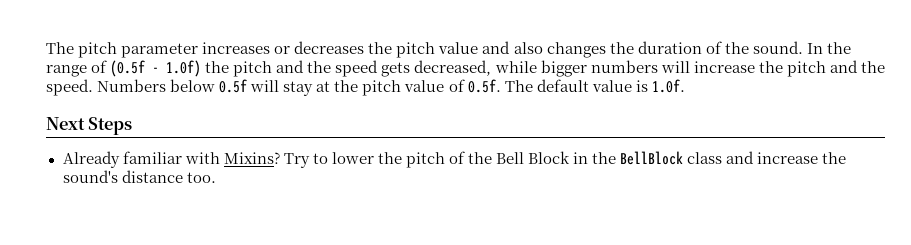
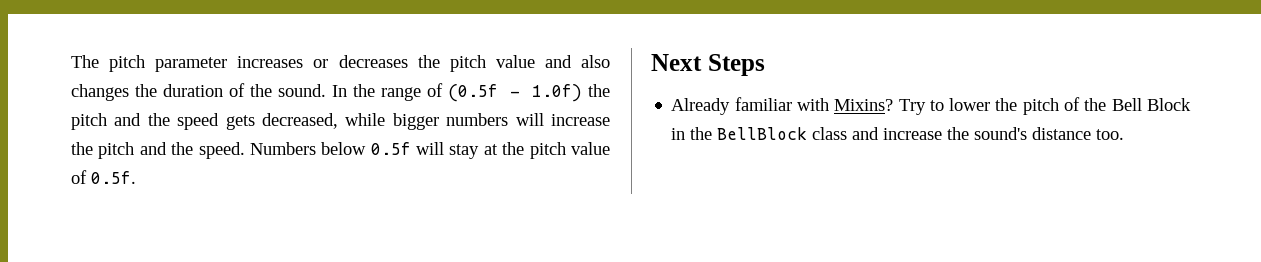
- Numbers below 0.5f will stay at the pitch value of 0.5f. The default value is 1.0f.
+ Numbers below 0.5f will stay at the pitch value of 0.5f.

